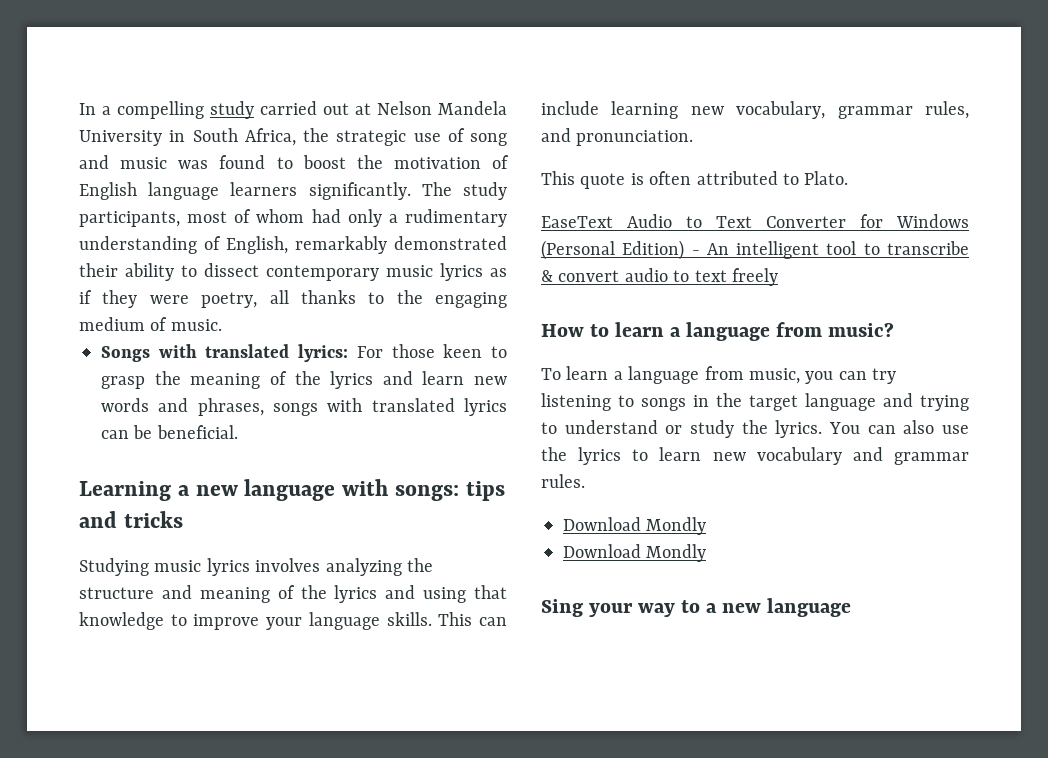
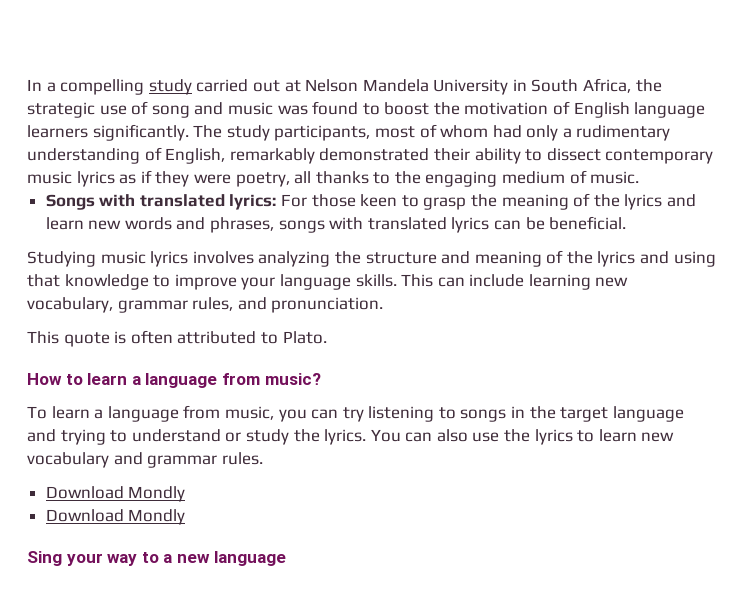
- Learning a new language with songs: tips and tricks
- EaseText Audio to Text Converter for Windows (Personal Edition) - An intelligent tool to transcribe & convert audio to text freely

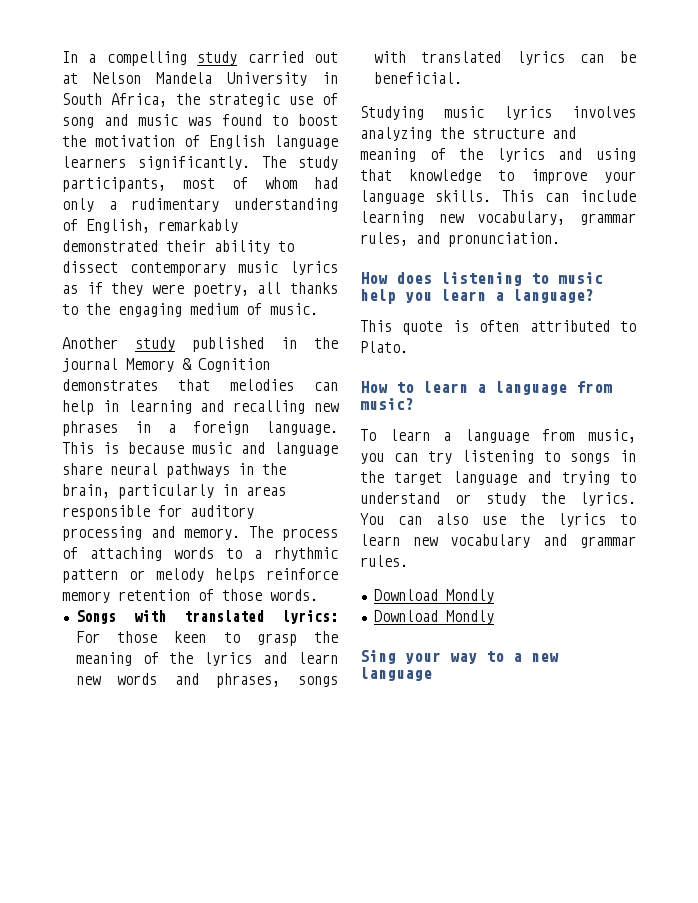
+ Another study published in the journal Memory & Cognition demonstrates that melodies can help in learning and recalling new phrases in a foreign language. This is because music and language share neural pathways in the brain, particularly in areas responsible for auditory processing and memory. The process of attaching words to a rhythmic pattern or melody helps reinforce memory retention of those words.
+ How does listening to music help you learn a language?

